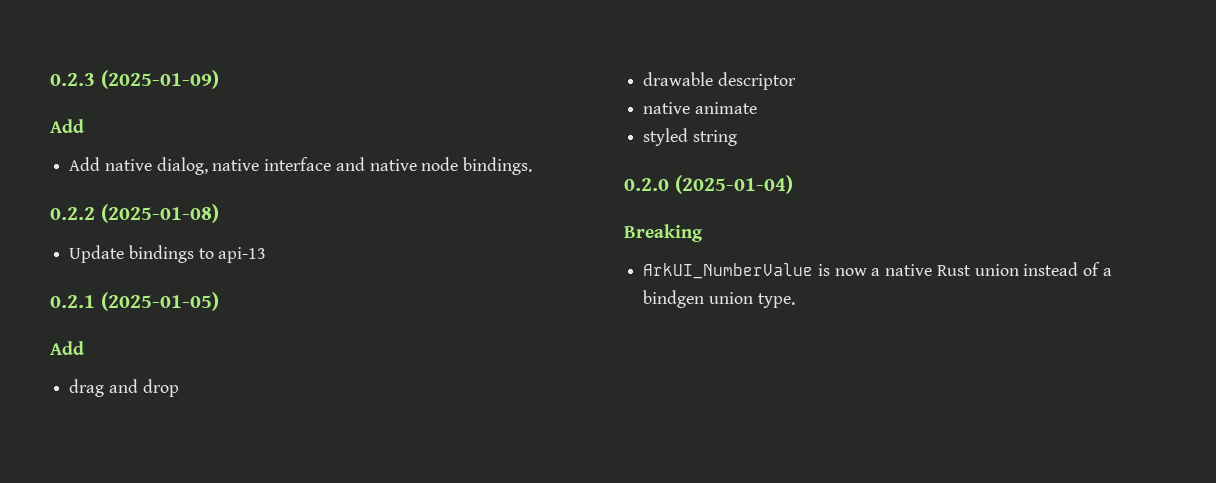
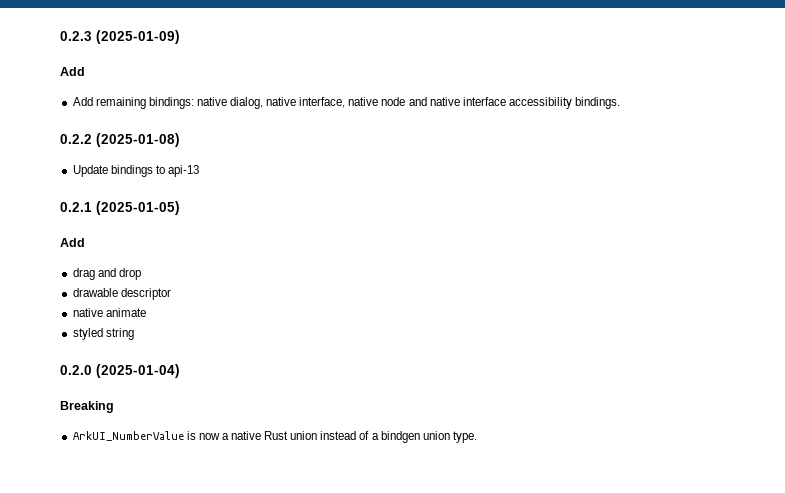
- Add native dialog, native interface and native node bindings.
+ Add remaining bindings: native dialog, native interface, native node and native interface accessibility bindings.

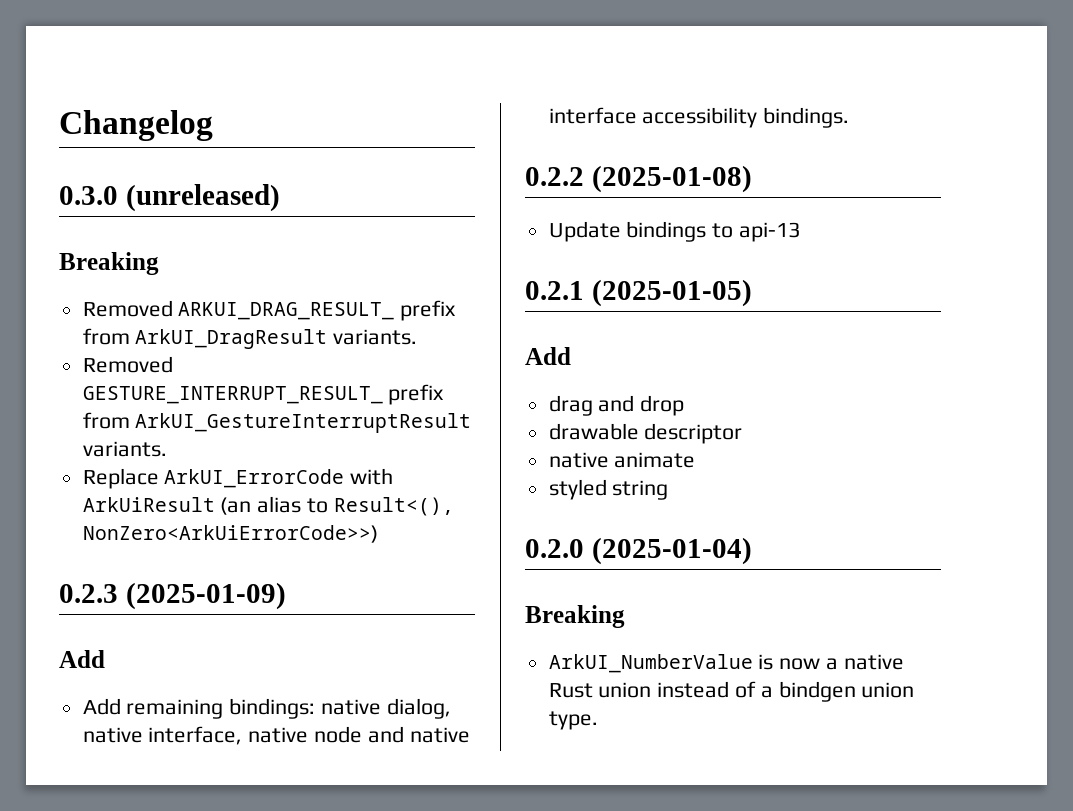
+ Changelog
+ 0.3.0 (unreleased)
+ Breaking
+ Removed ARKUI_DRAG_RESULT_ prefix from ArkUI_DragResult variants.
+ Removed GESTURE_INTERRUPT_RESULT_ prefix from ArkUI_GestureInterruptResult variants.
+ Replace ArkUI_ErrorCode with ArkUiResult (an alias to Result<(), NonZero<ArkUiErrorCode>>)

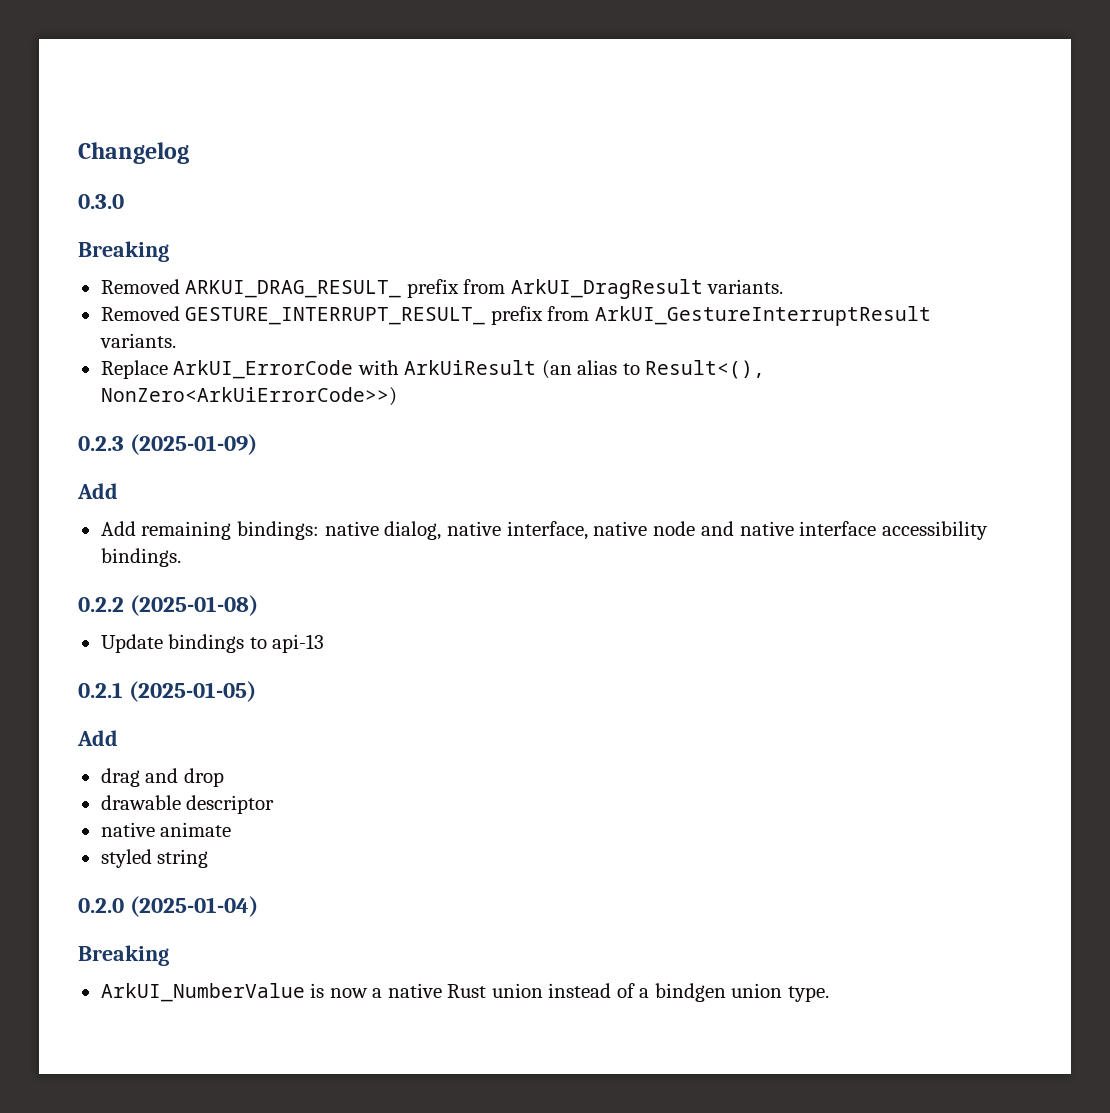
- 0.3.0 (unreleased)
+ 0.3.0

